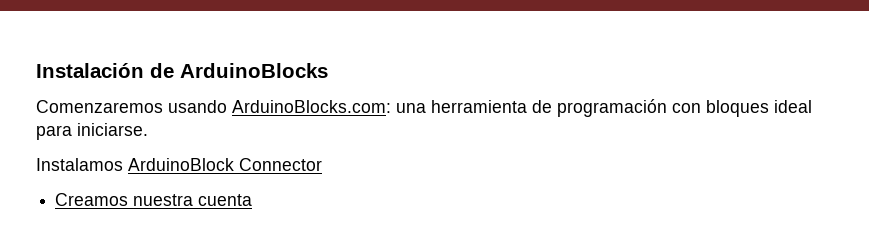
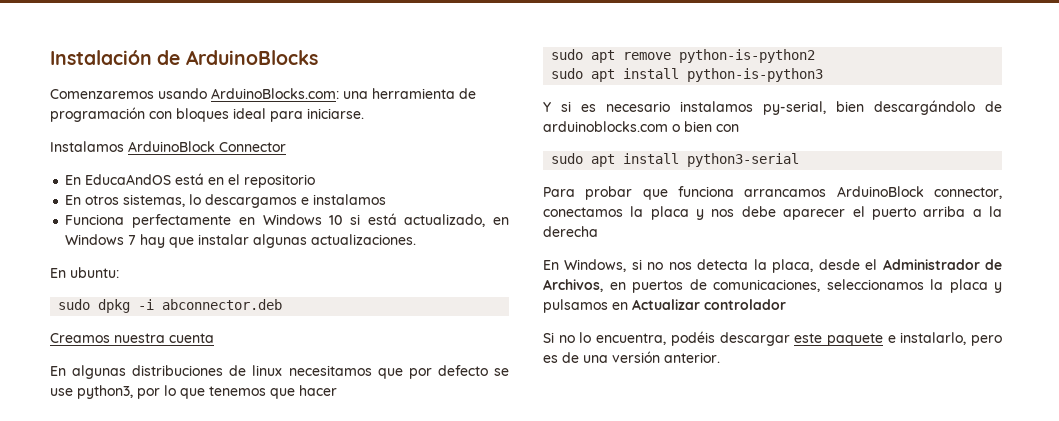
+ En EducaAndOS está en el repositorio
+ En otros sistemas, lo descargamos e instalamos
+ Funciona perfectamente en Windows 10 si está actualizado, en Windows 7 hay que instalar algunas actualizaciones.
+ En ubuntu:
+ sudo dpkg -i abconnector.deb
  Creamos nuestra cuenta
+ En algunas distribuciones de linux necesitamos que por defecto se use python3, por lo que tenemos que hacer
+ sudo apt remove python-is-python2
+ sudo apt install python-is-python3
+ Y si es necesario instalamos py-serial, bien descargándolo de arduinoblocks.com o bien con
+ sudo apt install python3-serial
+ Para probar que funciona arrancamos ArduinoBlock connector, conectamos la placa y nos debe aparecer el puerto arriba a la derecha
+ En Windows, si no nos detecta la placa, desde el Administrador de Archivos, en puertos de comunicaciones, seleccionamos la placa y pulsamos en Actualizar controlador
+ Si no lo encuentra, podéis descargar este paquete e instalarlo, pero es de una versión anterior.

